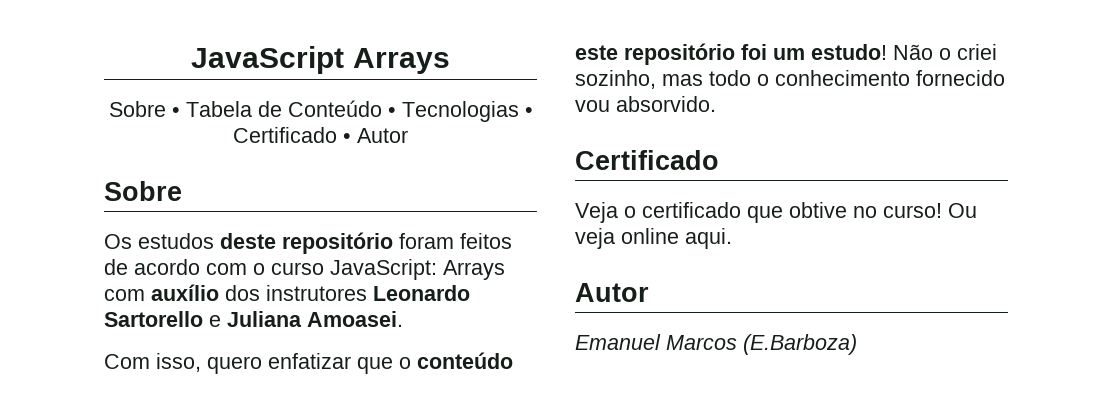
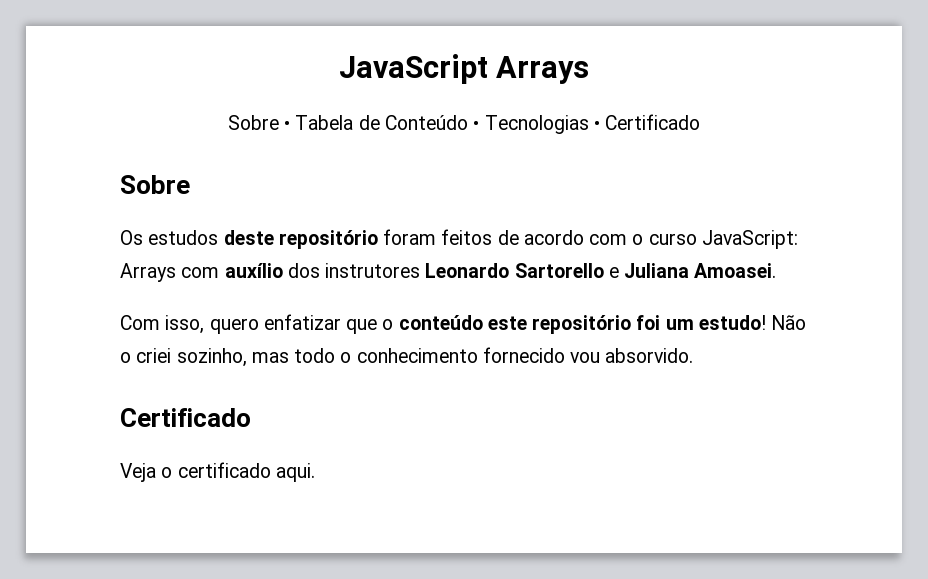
- Sobre • Tabela de Conteúdo • Tecnologias • Certificado • Autor
+ Sobre • Tabela de Conteúdo • Tecnologias • Certificado
- Veja o certificado que obtive no curso! Ou veja online aqui.
- Autor
- Emanuel Marcos (E.Barboza)
+ Veja o certificado aqui.

